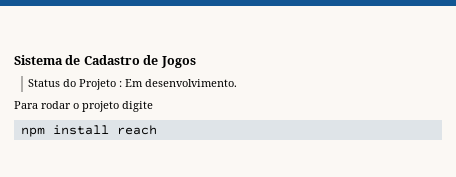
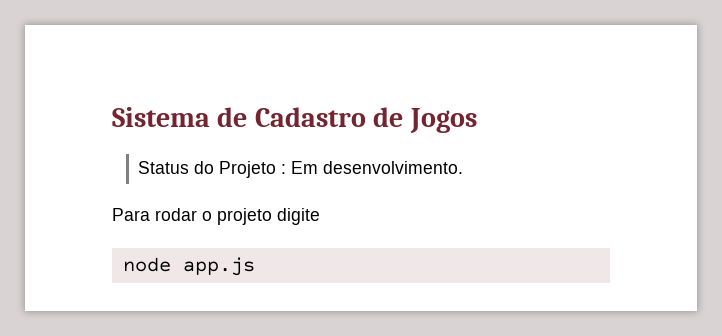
- npm install reach
+ node app.js

